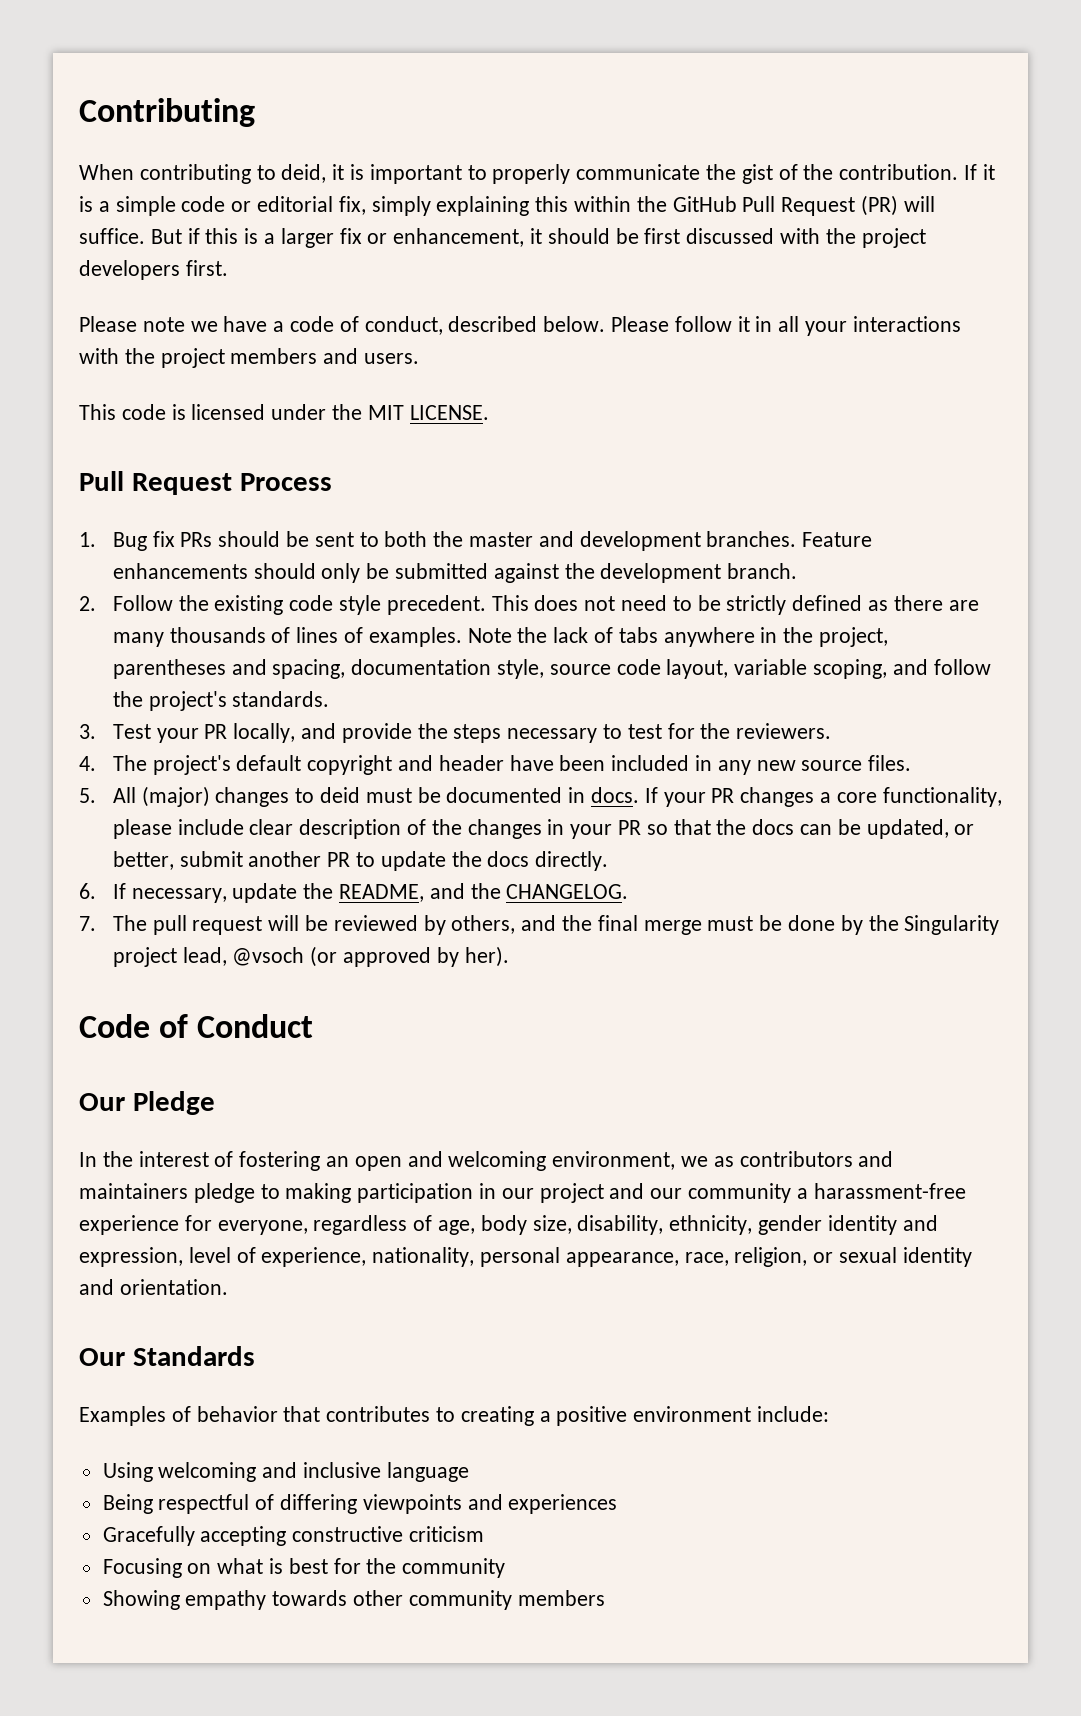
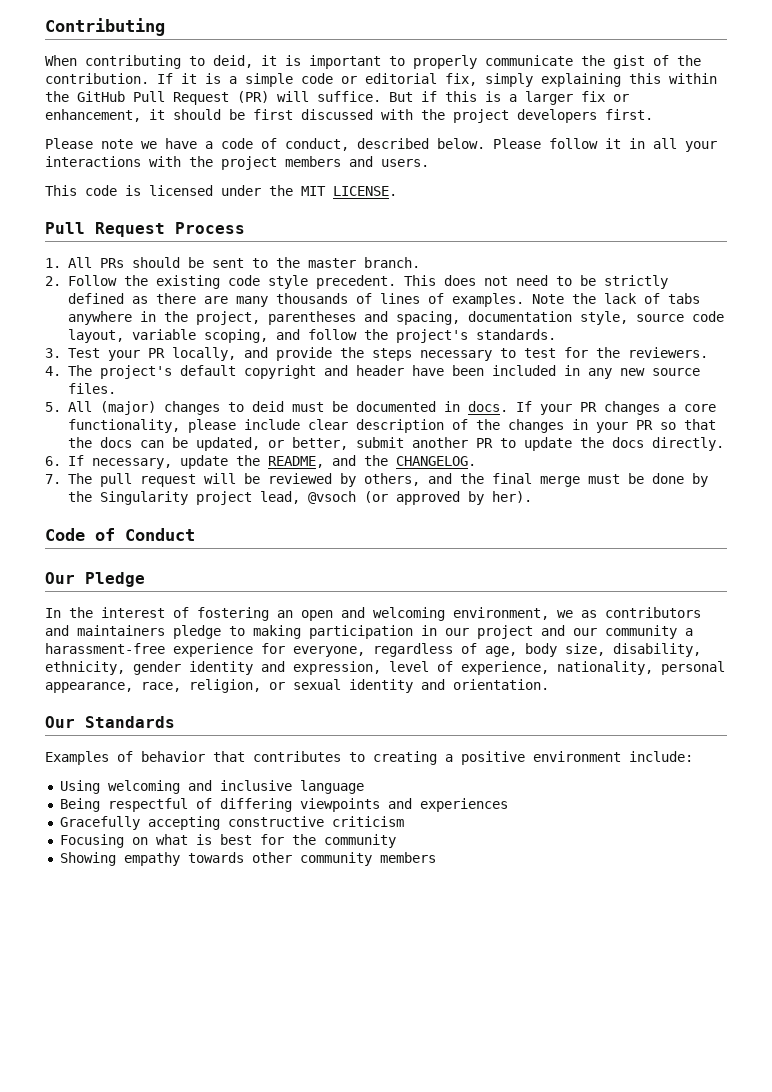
- 1. Bug fix PRs should be sent to both the master and development branches. Feature enhancements should only be submitted against the development branch.
+ 1. All PRs should be sent to the master branch.

